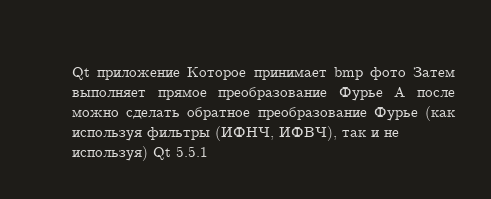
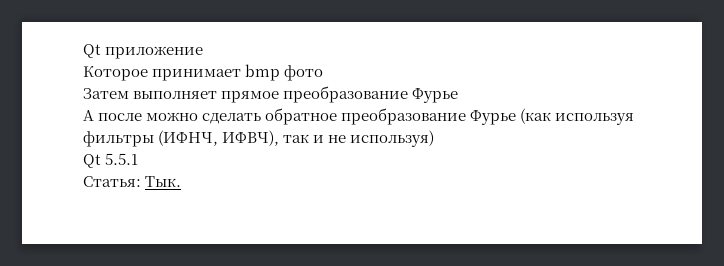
- Qt приложение Которое принимает bmp фото Затем выполняет прямое преобразование Фурье А после можно сделать обратное преобразование Фурье (как используя фильтры (ИФНЧ, ИФВЧ), так и не используя) Qt 5.5.1
+ Qt приложение
+ Которое принимает bmp фото
+ Затем выполняет прямое преобразование Фурье
+ А после можно сделать обратное преобразование Фурье (как используя фильтры (ИФНЧ, ИФВЧ), так и не используя)
+ Qt 5.5.1
+ Статья: Тык.

